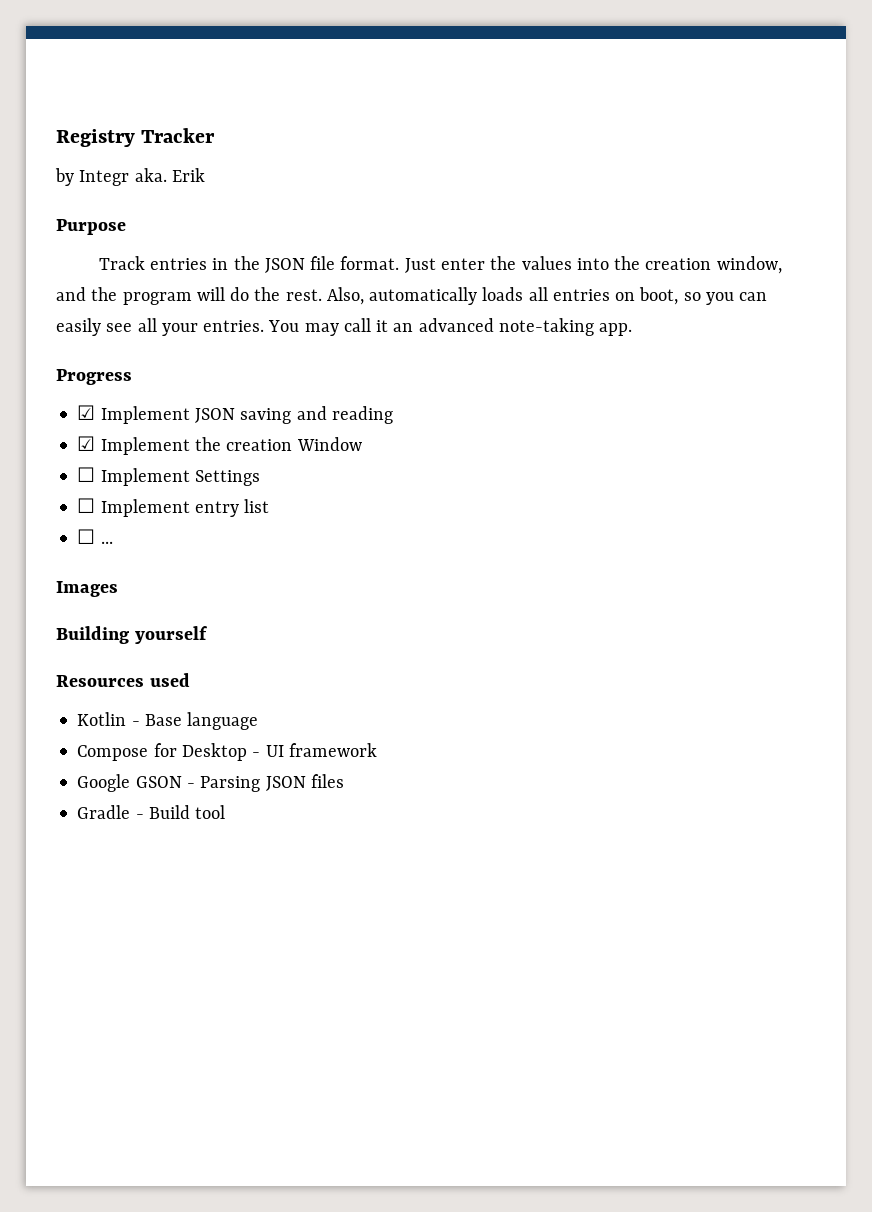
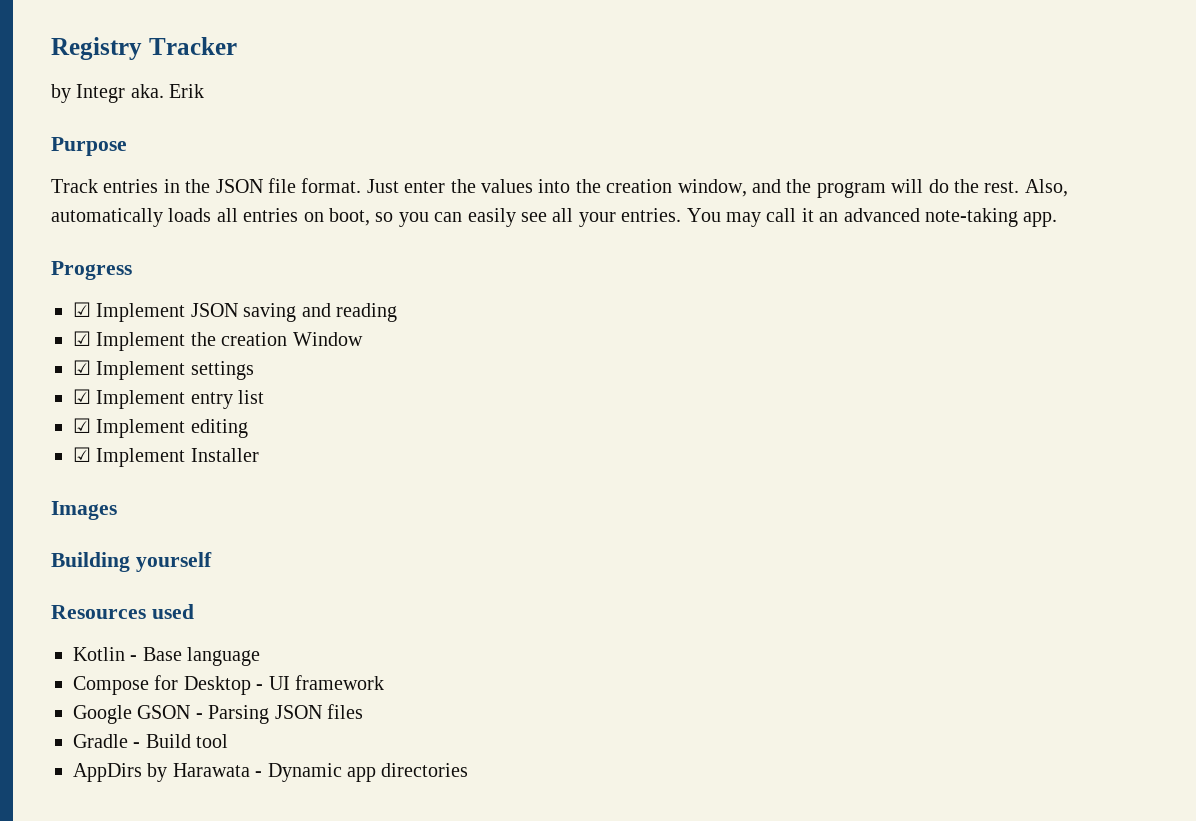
- ☐ Implement Settings
- ☐ Implement entry list
+ ☑ Implement settings
+ ☑ Implement entry list
- ☐ ...
+ ☑ Implement editing
+ ☑ Implement Installer
+ AppDirs by Harawata - Dynamic app directories

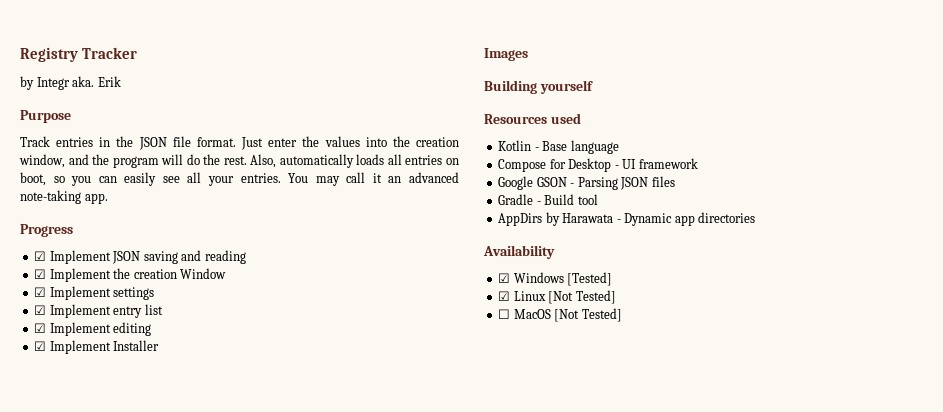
+ Availability
+ ☑ Windows [Tested]
+ ☑ Linux [Not Tested]
+ ☐ MacOS [Not Tested]

